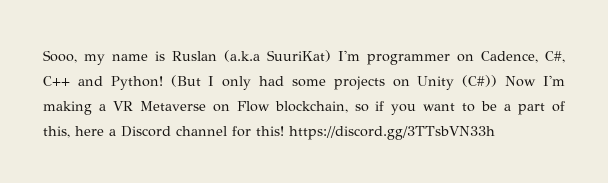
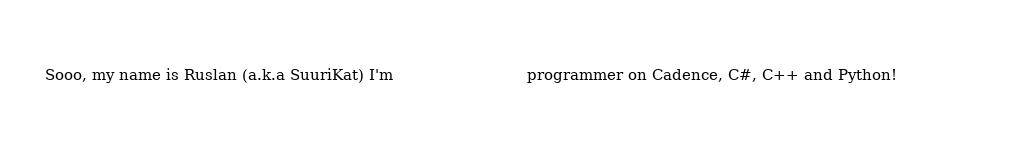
- (But I only had some projects on Unity (C#)) Now I'm making a VR Metaverse on Flow blockchain, so if you want to be a part of this, here a Discord channel for this! https://discord.gg/3TTsbVN33h

